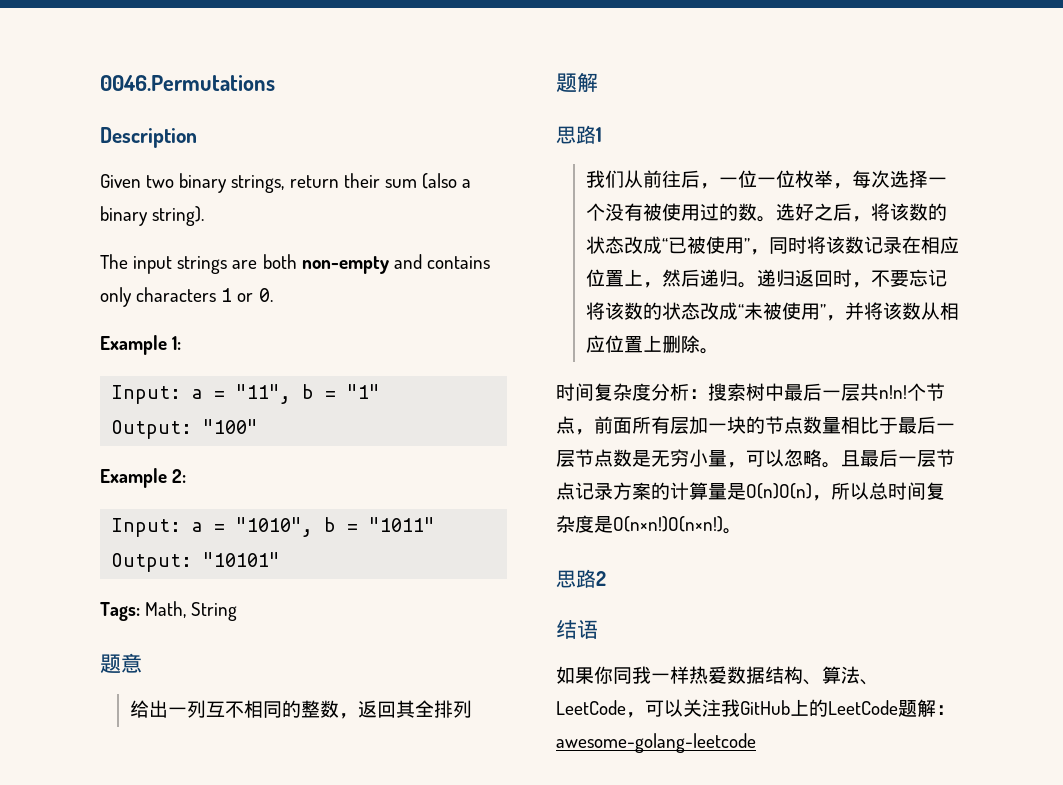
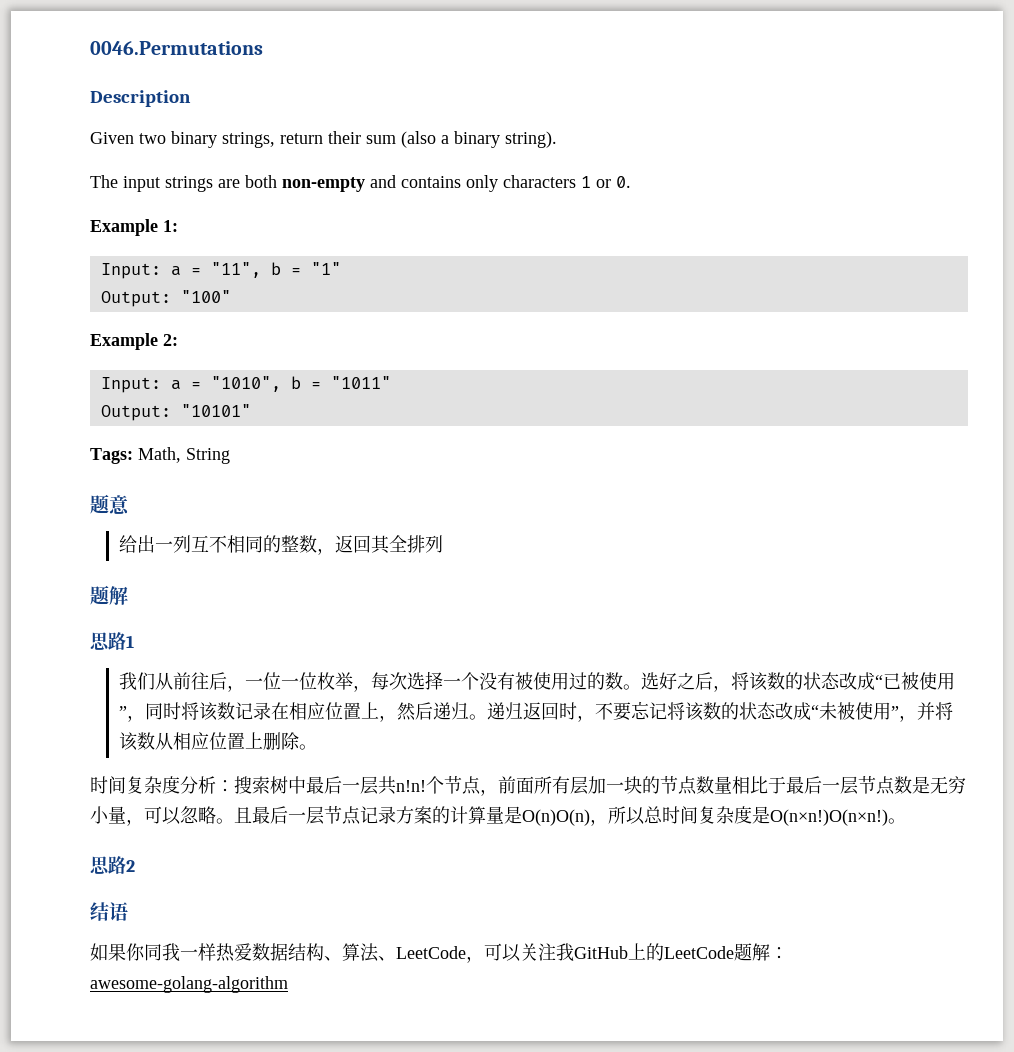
- 如果你同我一样热爱数据结构、算法、LeetCode，可以关注我GitHub上的LeetCode题解：awesome-golang-leetcode
+ 如果你同我一样热爱数据结构、算法、LeetCode，可以关注我GitHub上的LeetCode题解：awesome-golang-algorithm

